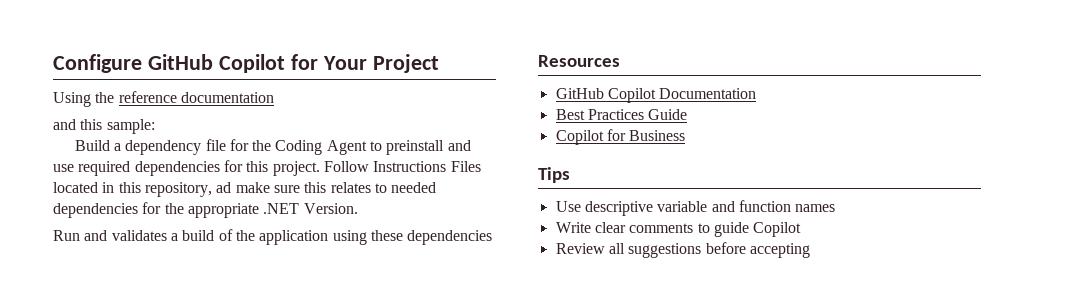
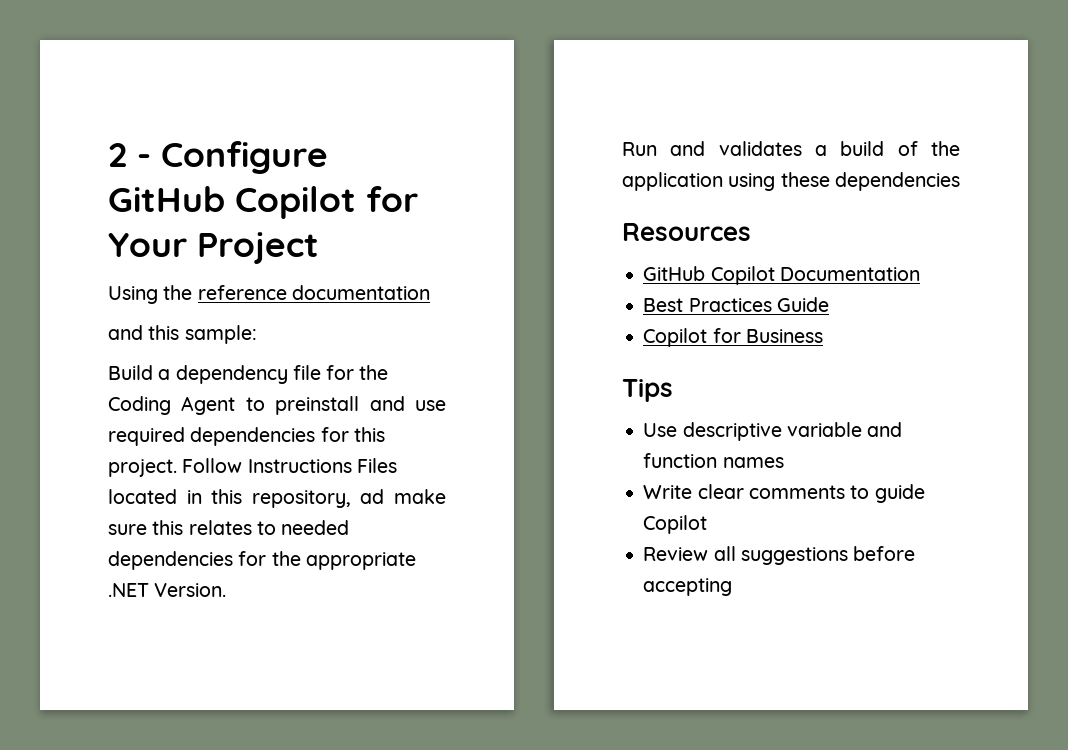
- Configure GitHub Copilot for Your Project
+ 2 - Configure GitHub Copilot for Your Project

